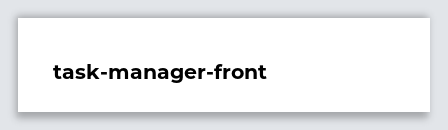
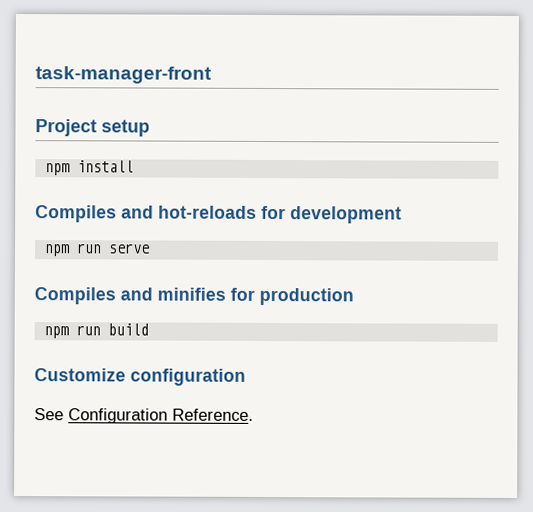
+ Project setup
+ npm install
+ Compiles and hot-reloads for development
+ npm run serve
+ Compiles and minifies for production
+ npm run build
+ Customize configuration
+ See Configuration Reference.

